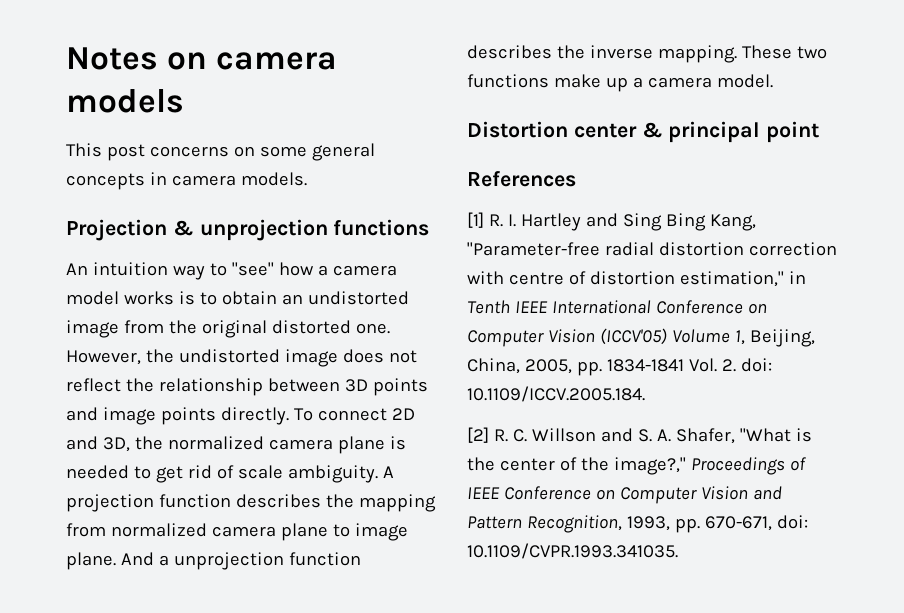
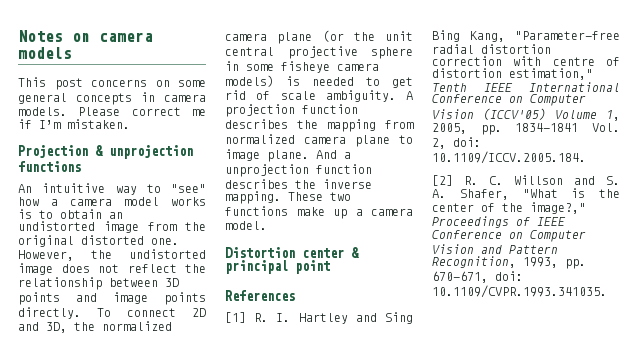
+ Please correct me if I’m mistaken.
- An intuition way to "see" how a camera model works is to obtain an undistorted image from the original distorted one.
+ An intuitive way to "see" how a camera model works is to obtain an undistorted image from the original distorted one.
- To connect 2D and 3D, the normalized camera plane is needed to get rid of scale ambiguity.
+ To connect 2D and 3D, the normalized camera plane (or the unit central projective sphere in some fisheye camera models) is needed to get rid of scale ambiguity.
- [1] R. I. Hartley and Sing Bing Kang, "Parameter-free radial distortion correction with centre of distortion estimation," in Tenth IEEE International Conference on Computer Vision (ICCV'05) Volume 1, Beijing, China, 2005, pp. 1834-1841 Vol. 2. doi: 10.1109/ICCV.2005.184.
+ [1] R. I. Hartley and Sing Bing Kang, "Parameter-free radial distortion correction with centre of distortion estimation," Tenth IEEE International Conference on Computer Vision (ICCV'05) Volume 1, 2005, pp. 1834-1841 Vol. 2, doi: 10.1109/ICCV.2005.184.

